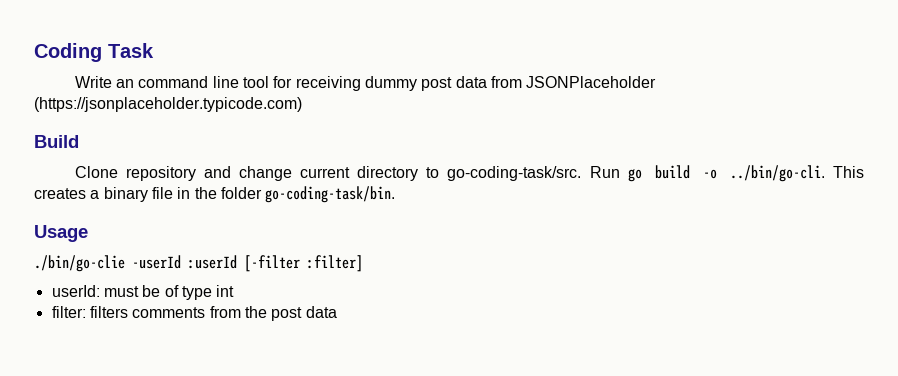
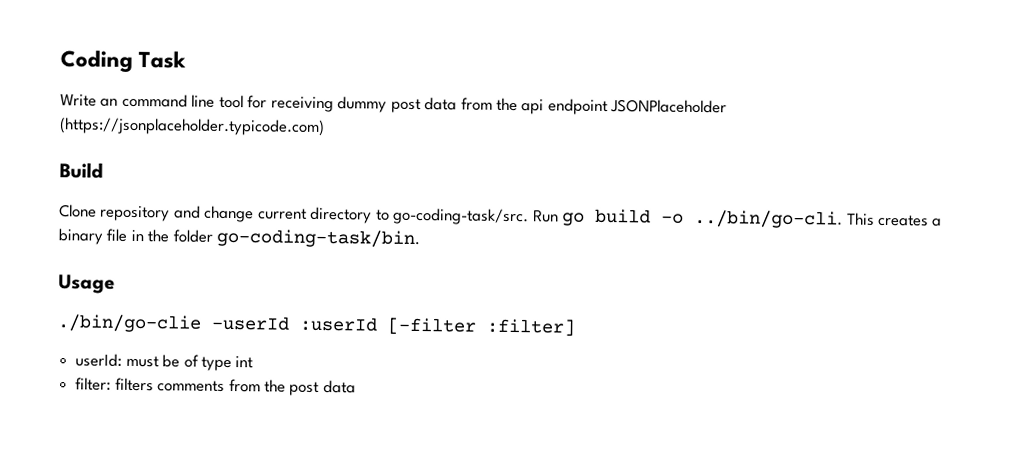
- Write an command line tool for receiving dummy post data from JSONPlaceholder (https://jsonplaceholder.typicode.com)
+ Write an command line tool for receiving dummy post data from the api endpoint JSONPlaceholder (https://jsonplaceholder.typicode.com)

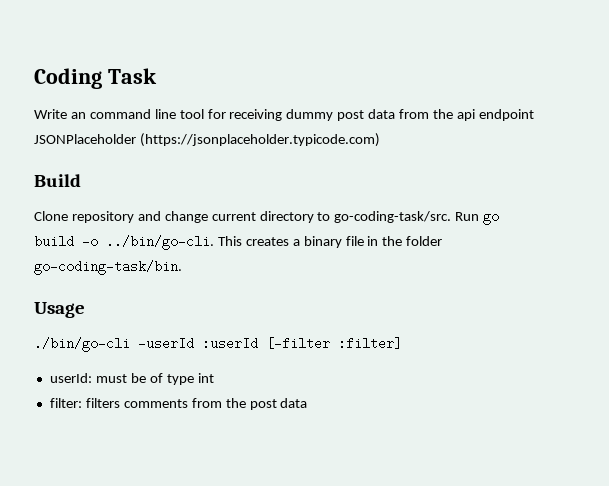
- ./bin/go-clie -userId :userId [-filter :filter]
+ ./bin/go-cli -userId :userId [-filter :filter]

